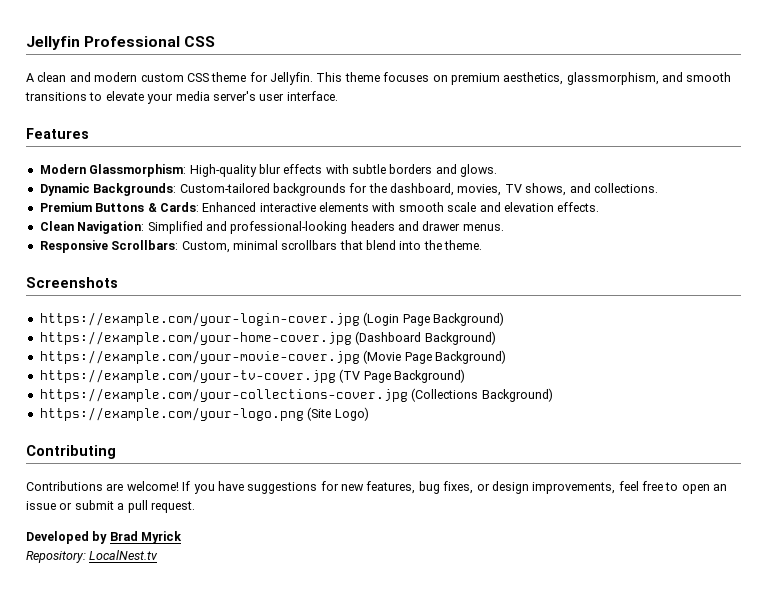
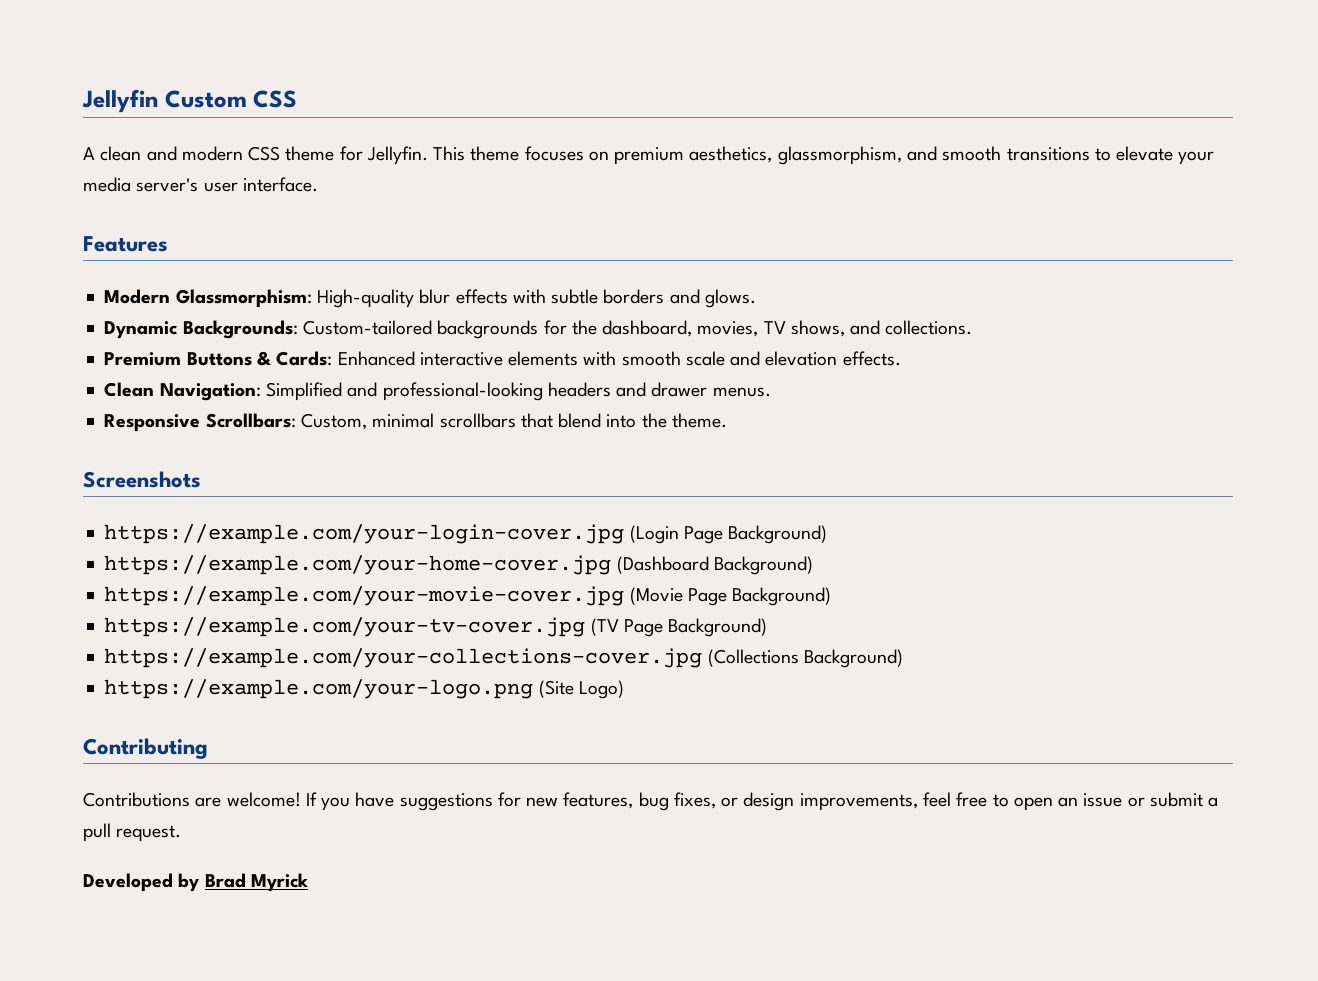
- Jellyfin Professional CSS
+ Jellyfin Custom CSS
- A clean and modern custom CSS theme for Jellyfin.
+ A clean and modern CSS theme for Jellyfin.
- Repository: LocalNest.tv

